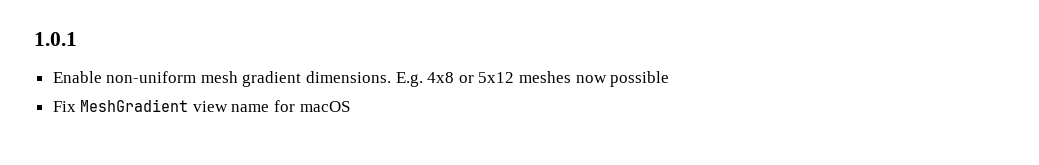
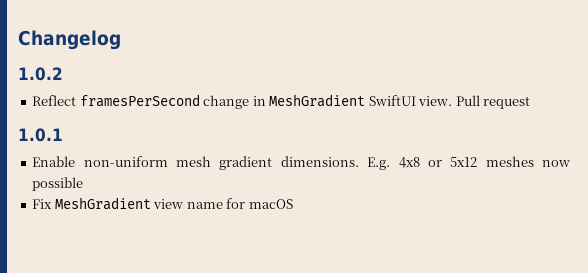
+ Changelog
+ 1.0.2
+ Reflect framesPerSecond change in MeshGradient SwiftUI view. Pull request

